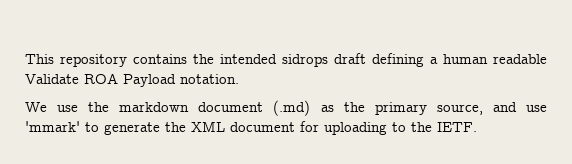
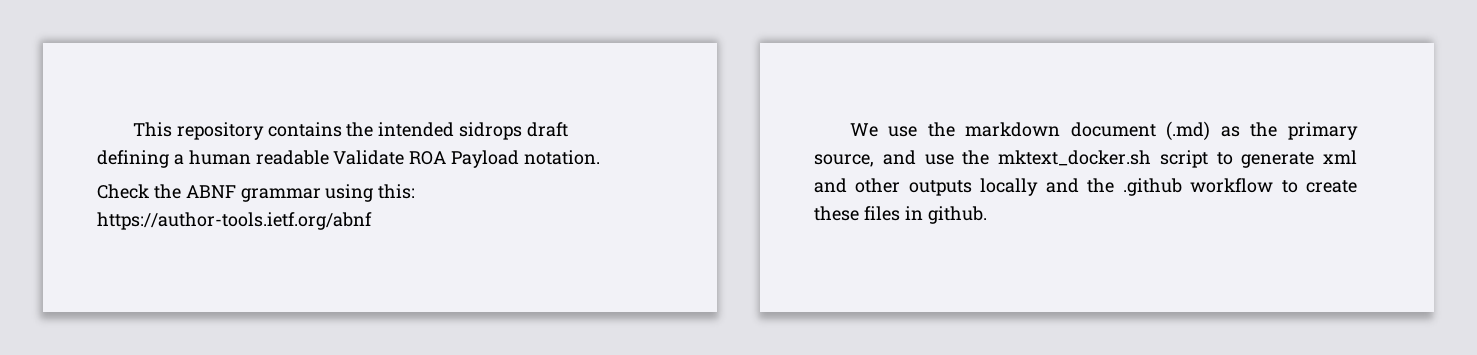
+ Check the ABNF grammar using this: https://author-tools.ietf.org/abnf
- We use the markdown document (.md) as the primary source, and use 'mmark' to generate the XML document for uploading to the IETF.
+ We use the markdown document (.md) as the primary source, and use the mktext_docker.sh script to generate xml and other outputs locally and the .github workflow to create these files in github.

